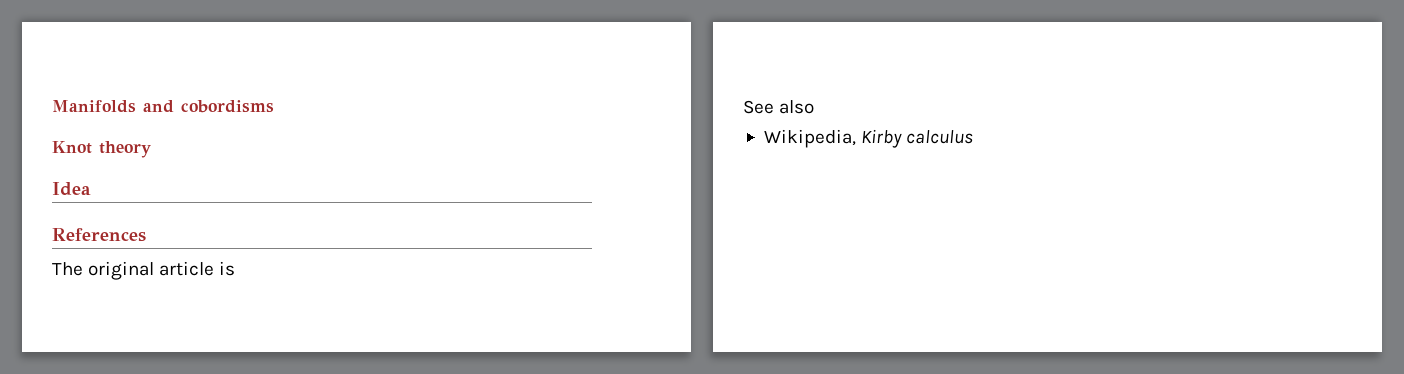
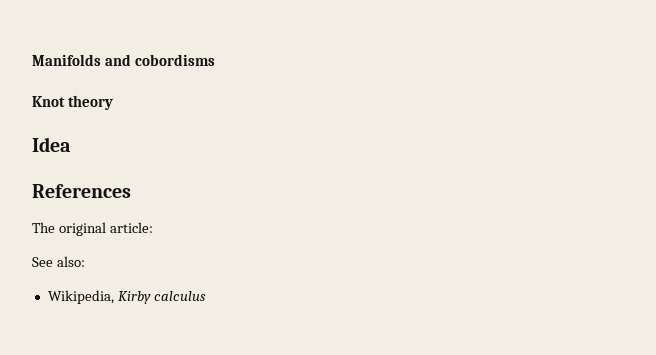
- The original article is
+ The original article:
- See also
+ See also:

